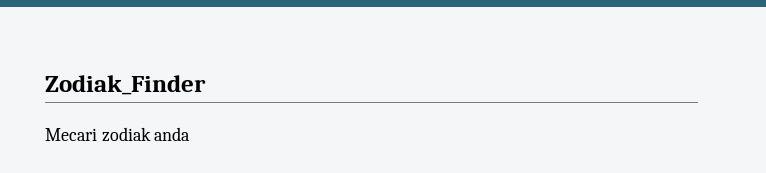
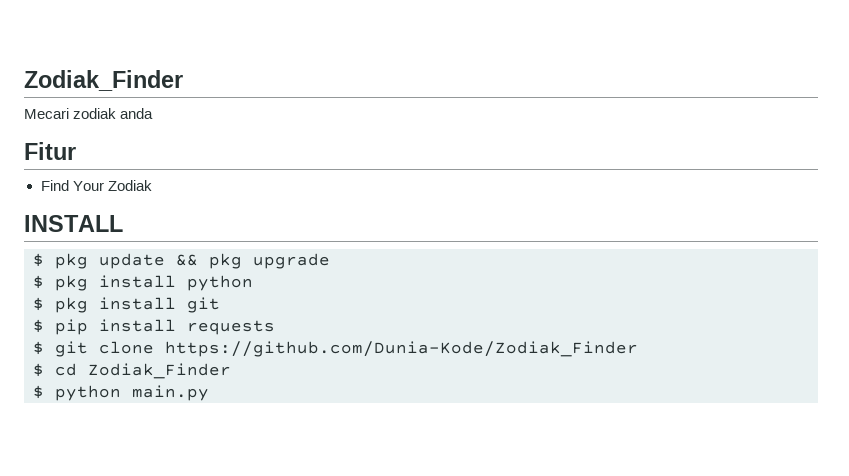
+ Fitur
+ Find Your Zodiak
+ INSTALL
+ $ pkg update && pkg upgrade
+ $ pkg install python
+ $ pkg install git
+ $ pip install requests
+ $ git clone https://github.com/Dunia-Kode/Zodiak_Finder
+ $ cd Zodiak_Finder
+ $ python main.py

